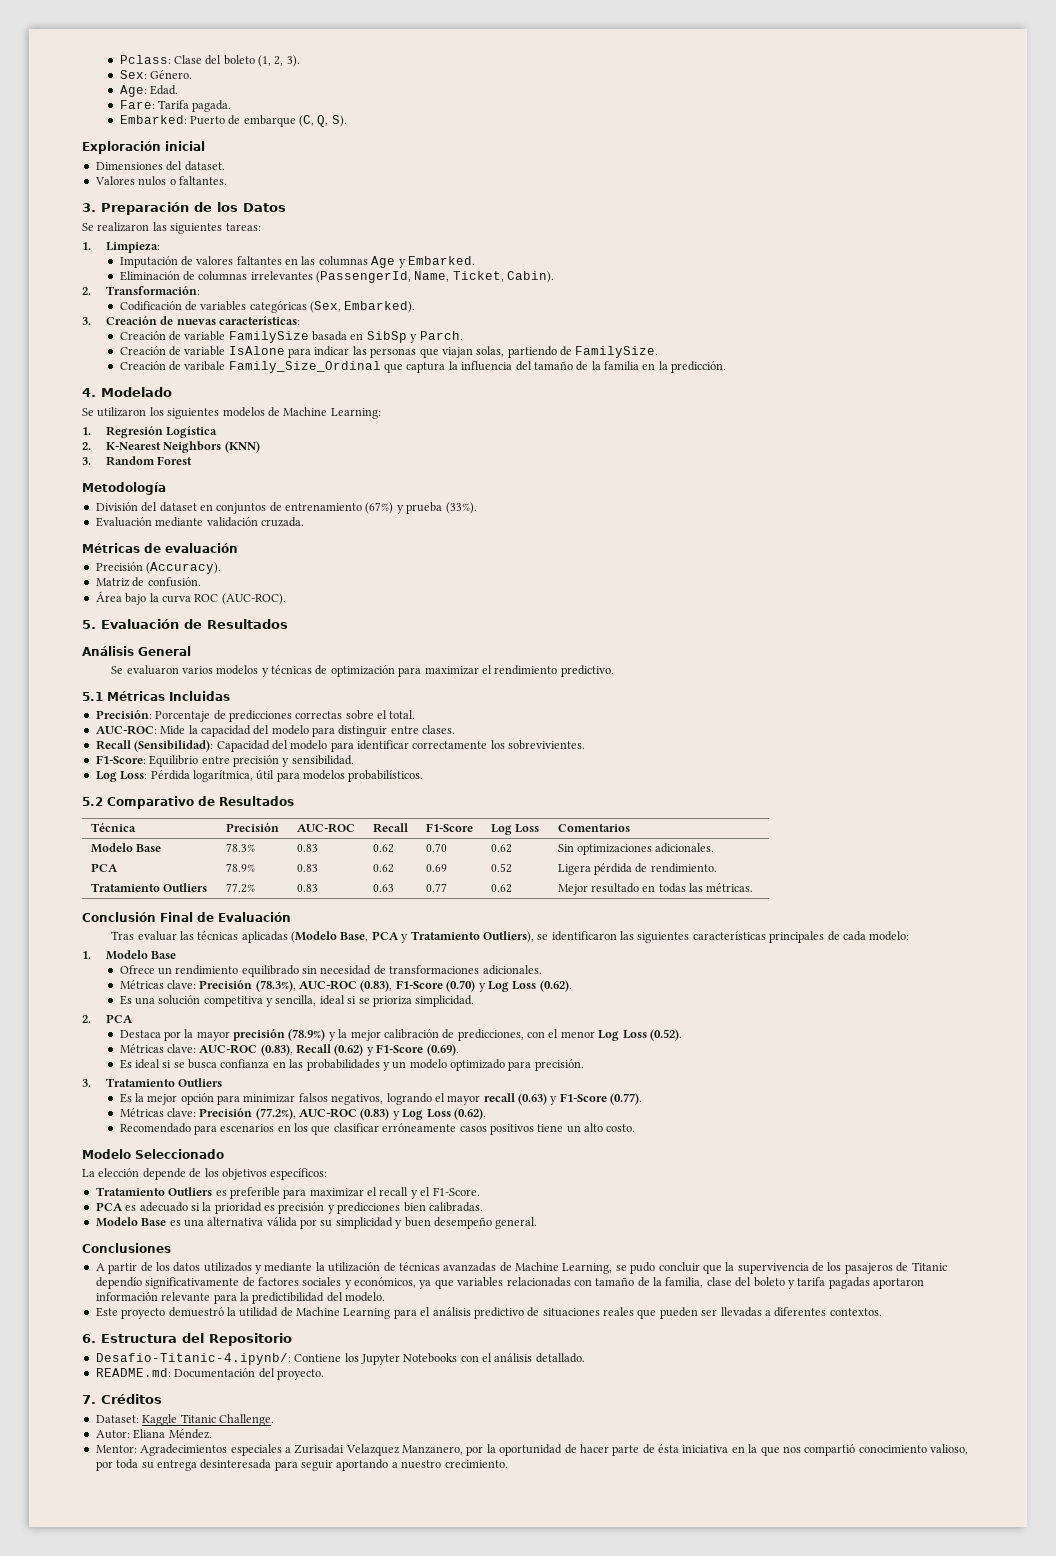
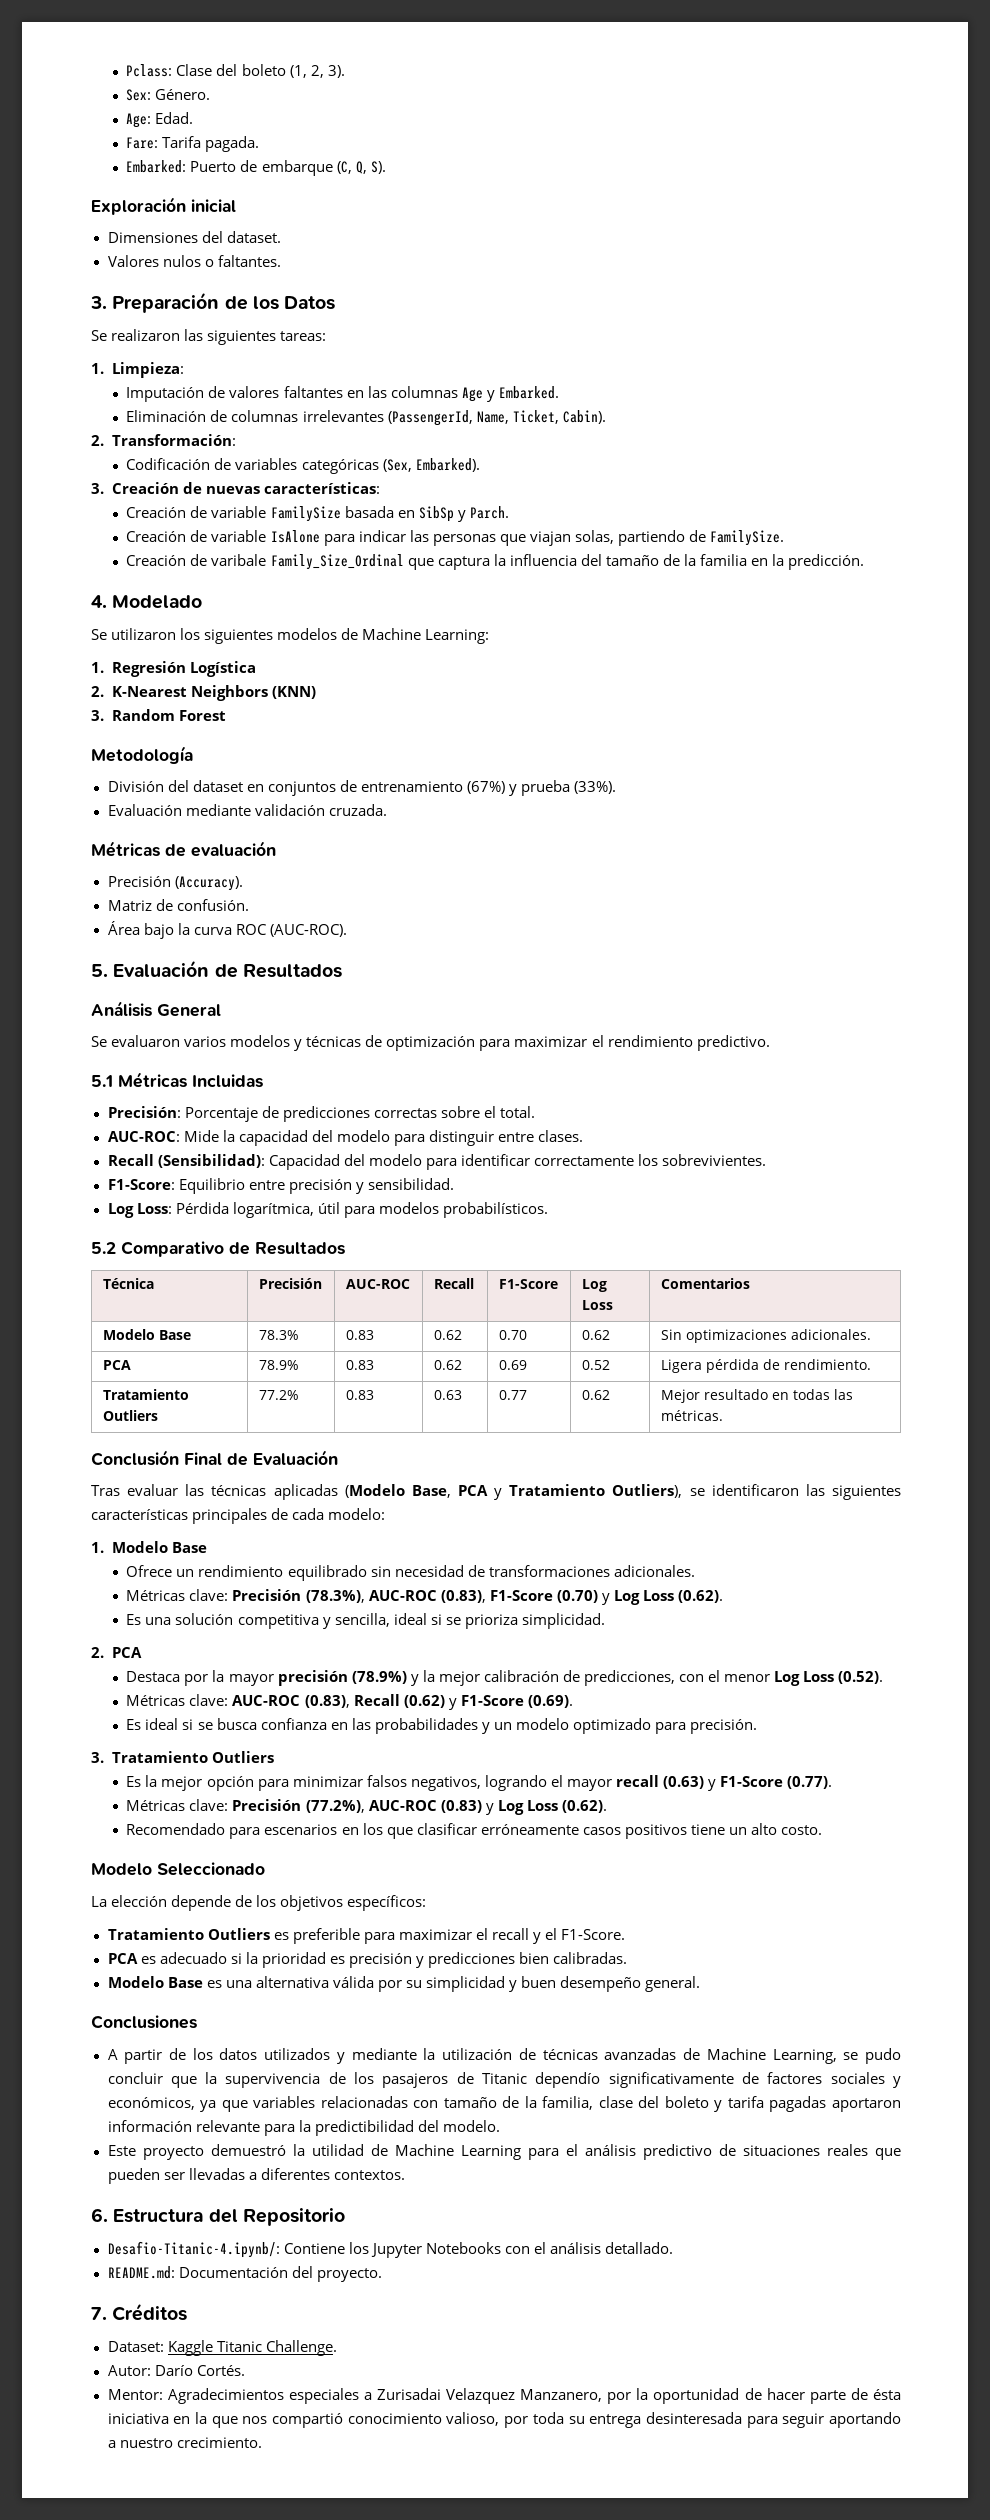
- Autor: Eliana Méndez.
+ Autor: Darío Cortés.

